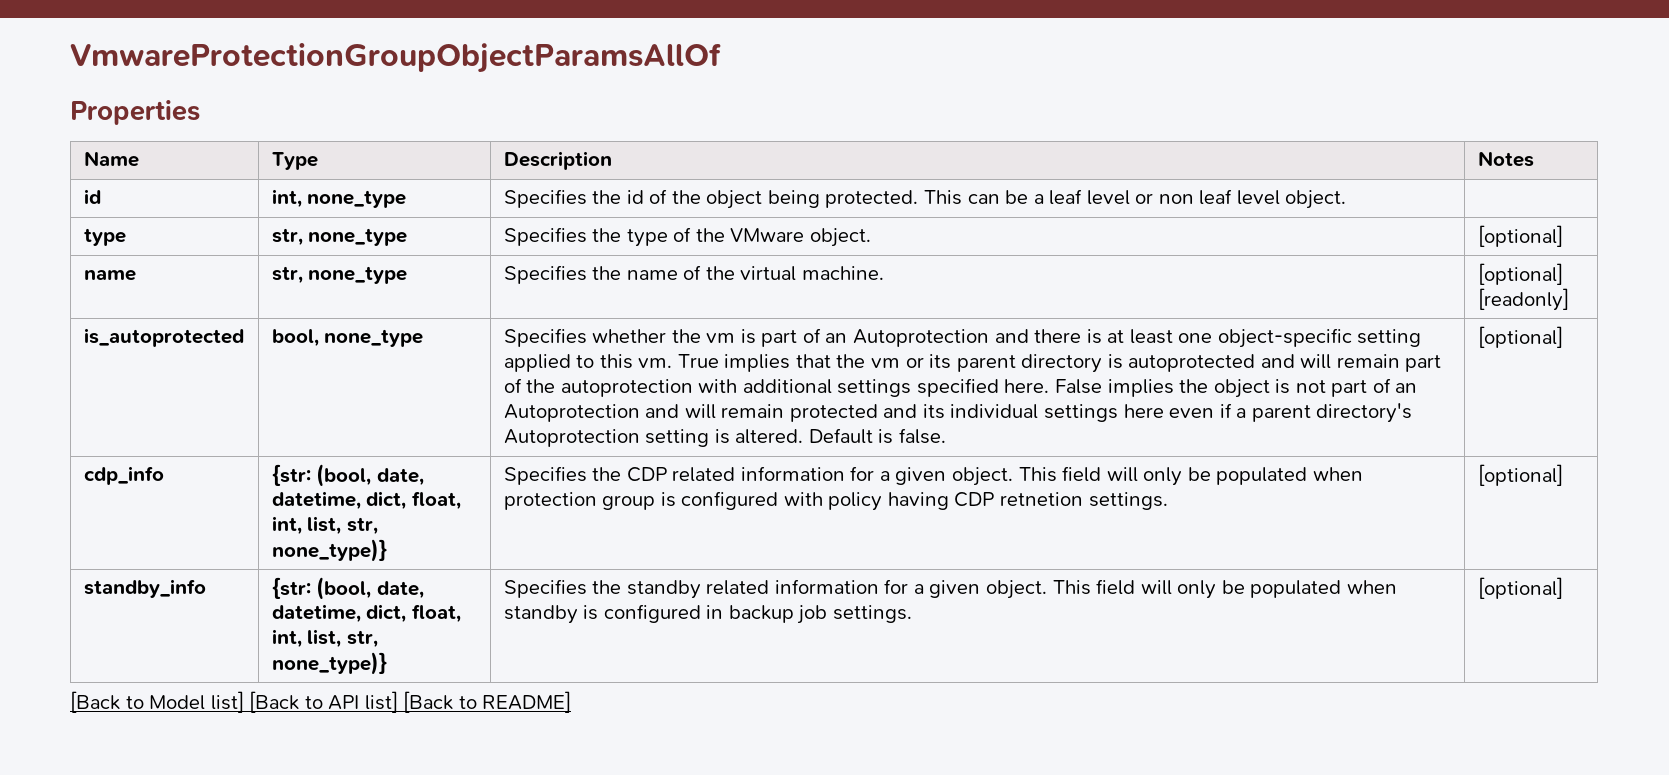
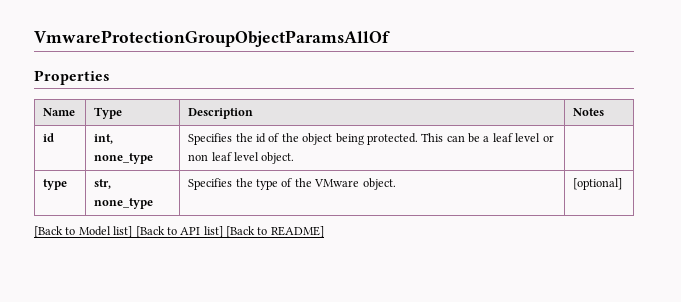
- name | str, none_type | Specifies the name of the virtual machine. | [optional] [readonly]
- is_autoprotected | bool, none_type | Specifies whether the vm is part of an Autoprotection and there is at least one object-specific setting applied to this vm. True implies that the vm or its parent directory is autoprotected and will remain part of the autoprotection with additional settings specified here. False implies the object is not part of an Autoprotection and will remain protected and its individual settings here even if a parent directory's Autoprotection setting is altered. Default is false. | [optional]
- cdp_info | {str: (bool, date, datetime, dict, float, int, list, str, none_type)} | Specifies the CDP related information for a given object. This field will only be populated when protection group is configured with policy having CDP retnetion settings. | [optional]
- standby_info | {str: (bool, date, datetime, dict, float, int, list, str, none_type)} | Specifies the standby related information for a given object. This field will only be populated when standby is configured in backup job settings. | [optional]

